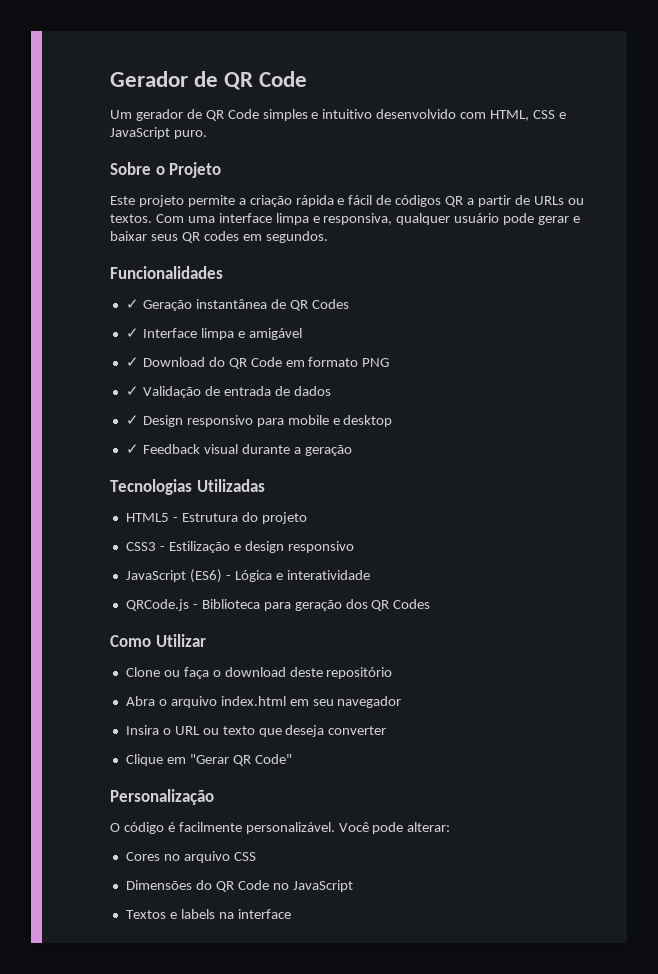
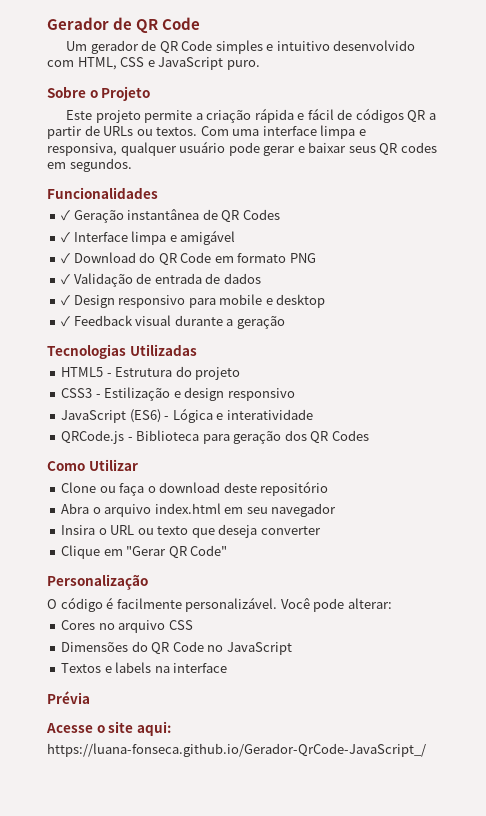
+ Prévia
+ Acesse o site aqui:
+ https://luana-fonseca.github.io/Gerador-QrCode-JavaScript_/

